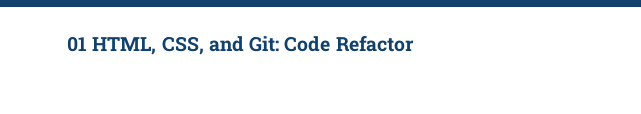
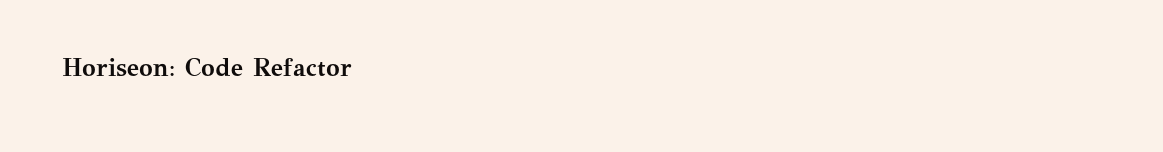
- 01 HTML, CSS, and Git: Code Refactor
+ Horiseon: Code Refactor

